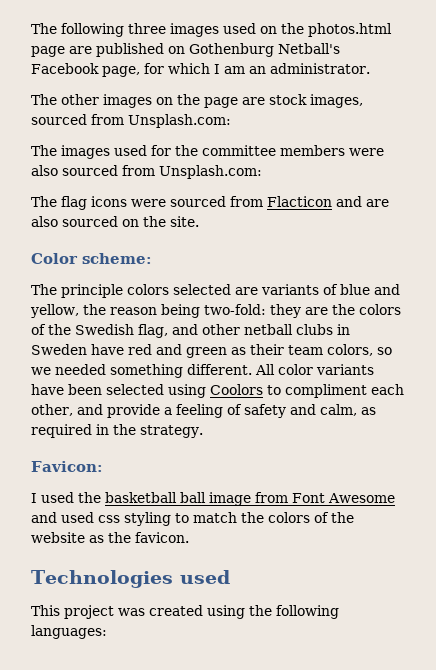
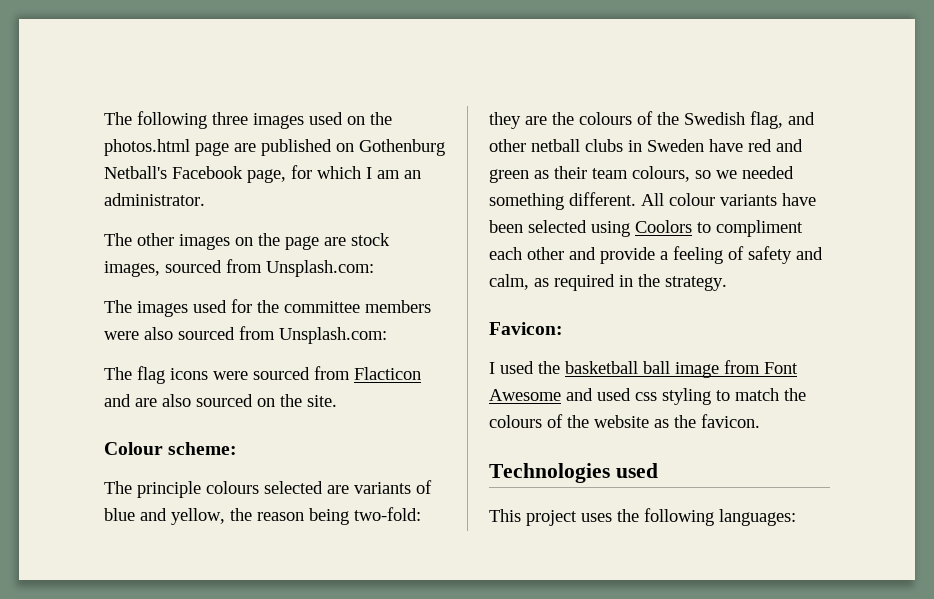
- Color scheme:
+ Colour scheme:
- The principle colors selected are variants of blue and yellow, the reason being two-fold: they are the colors of the Swedish flag, and other netball clubs in Sweden have red and green as their team colors, so we needed something different.
+ The principle colours selected are variants of blue and yellow, the reason being two-fold: they are the colours of the Swedish flag, and other netball clubs in Sweden have red and green as their team colours, so we needed something different.
- All color variants have been selected using Coolors to compliment each other, and provide a feeling of safety and calm, as required in the strategy.
+ All colour variants have been selected using Coolors to compliment each other and provide a feeling of safety and calm, as required in the strategy.
- I used the basketball ball image from Font Awesome and used css styling to match the colors of the website as the favicon.
+ I used the basketball ball image from Font Awesome and used css styling to match the colours of the website as the favicon.
- This project was created using the following languages:
+ This project uses the following languages:

